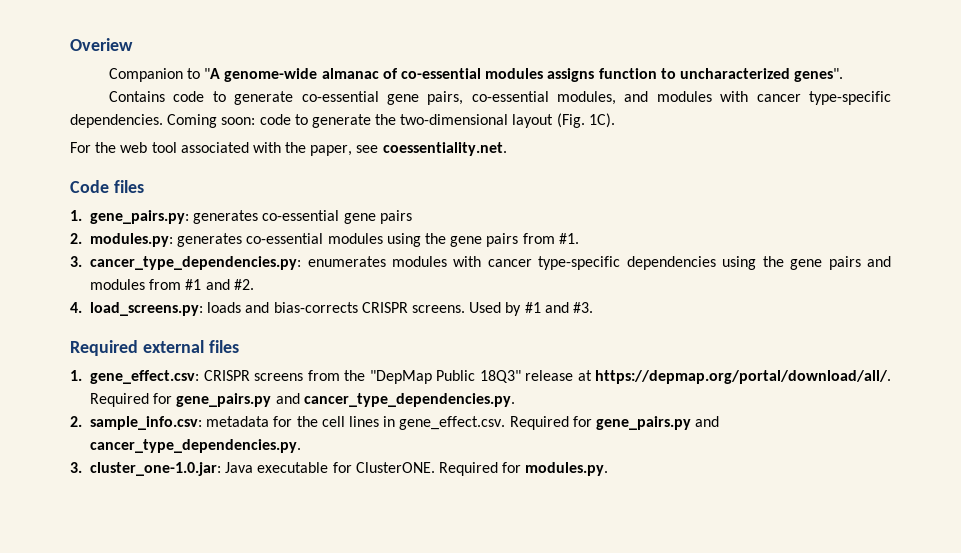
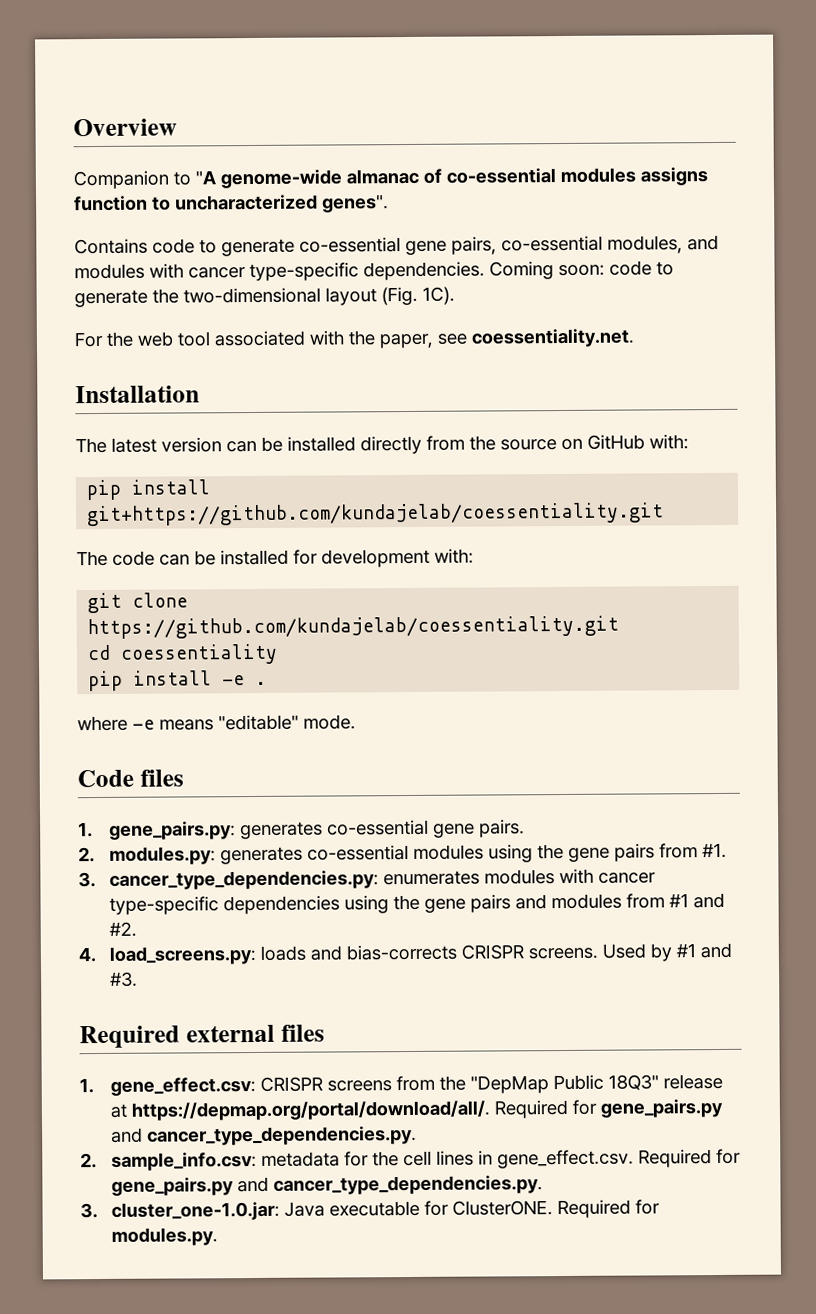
- Overiew
+ Overview
+ Installation
+ The latest version can be installed directly from the source on GitHub with:
+ pip install git+https://github.com/kundajelab/coessentiality.git
+ The code can be installed for development with:
+ git clone https://github.com/kundajelab/coessentiality.git
+ cd coessentiality
+ pip install -e .
+ where -e means "editable" mode.
- 1. gene_pairs.py: generates co-essential gene pairs
+ 1. gene_pairs.py: generates co-essential gene pairs.

